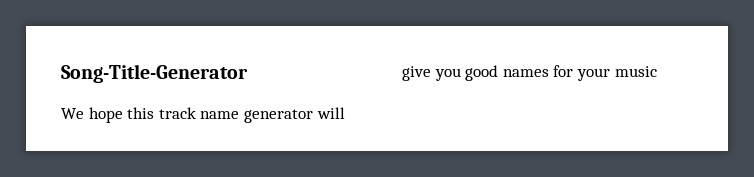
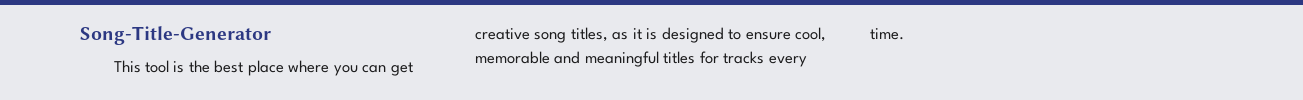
- We hope this track name generator will give you good names for your music
+ This tool is the best place where you can get creative song titles, as it is designed to ensure cool, memorable and meaningful titles for tracks every time.

